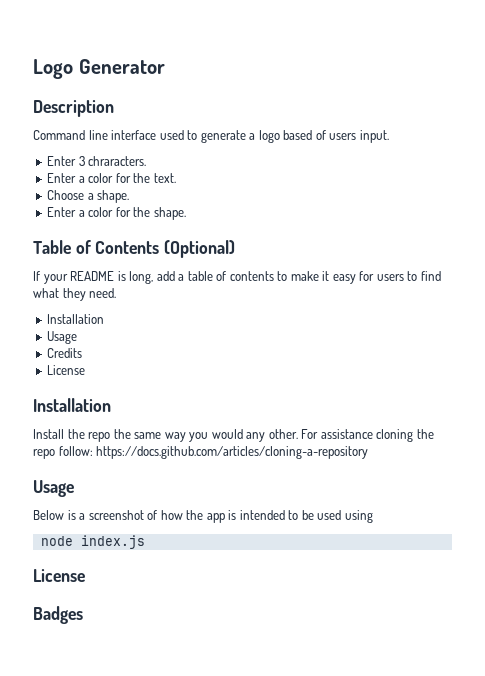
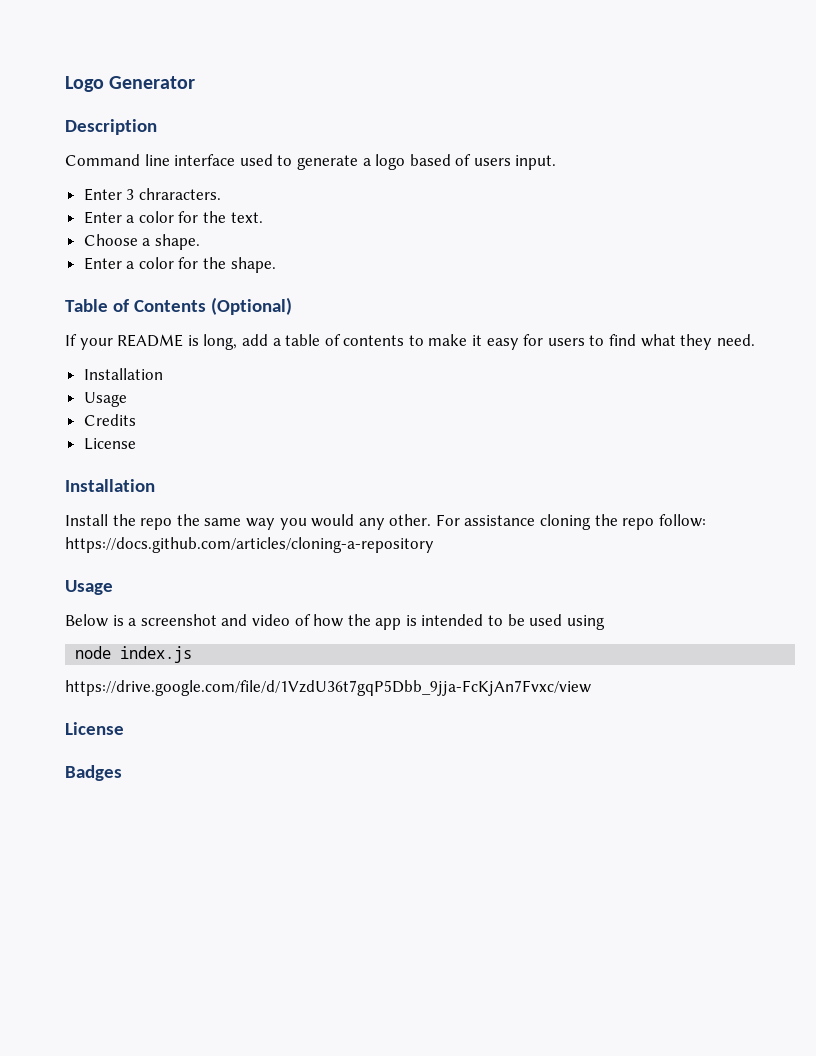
- Below is a screenshot of how the app is intended to be used using
+ Below is a screenshot and video of how the app is intended to be used using
+ https://drive.google.com/file/d/1VzdU36t7gqP5Dbb_9jja-FcKjAn7Fvxc/view

